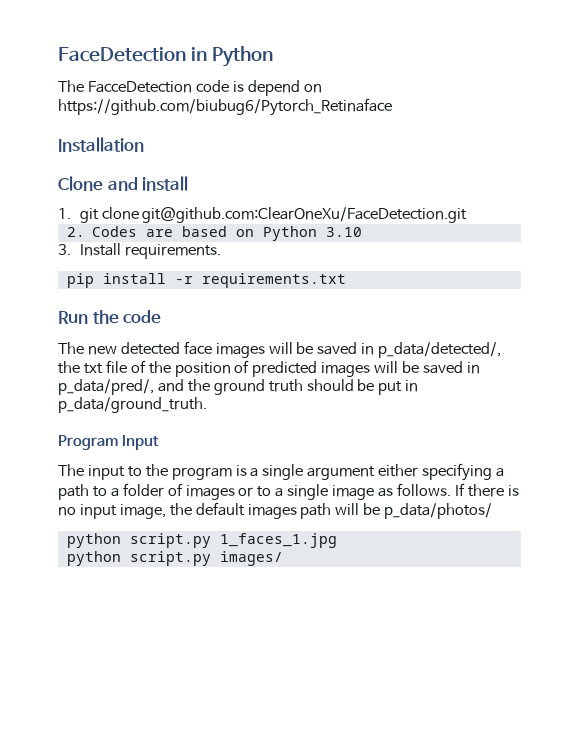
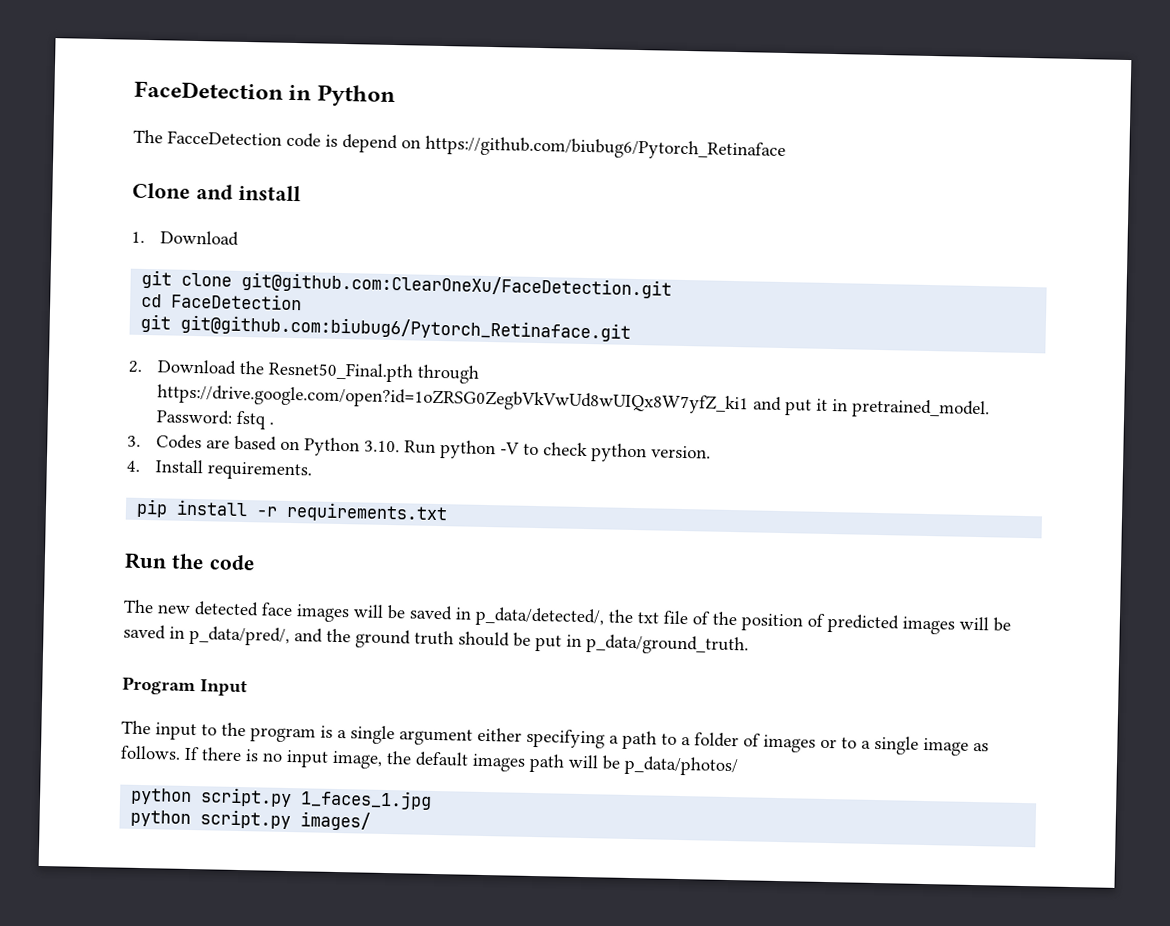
- Installation
- 1. git clone git@github.com:ClearOneXu/FaceDetection.git
+ 1. Download
+ git clone git@github.com:ClearOneXu/FaceDetection.git
- 2. Codes are based on Python 3.10
- 3. Install requirements.
+ cd FaceDetection
+ git git@github.com:biubug6/Pytorch_Retinaface.git
+ 2. Download the Resnet50_Final.pth through https://drive.google.com/open?id=1oZRSG0ZegbVkVwUd8wUIQx8W7yfZ_ki1 and put it in pretrained_model. Password: fstq .
+ 3. Codes are based on Python 3.10. Run python -V to check python version.
+ 4. Install requirements.

